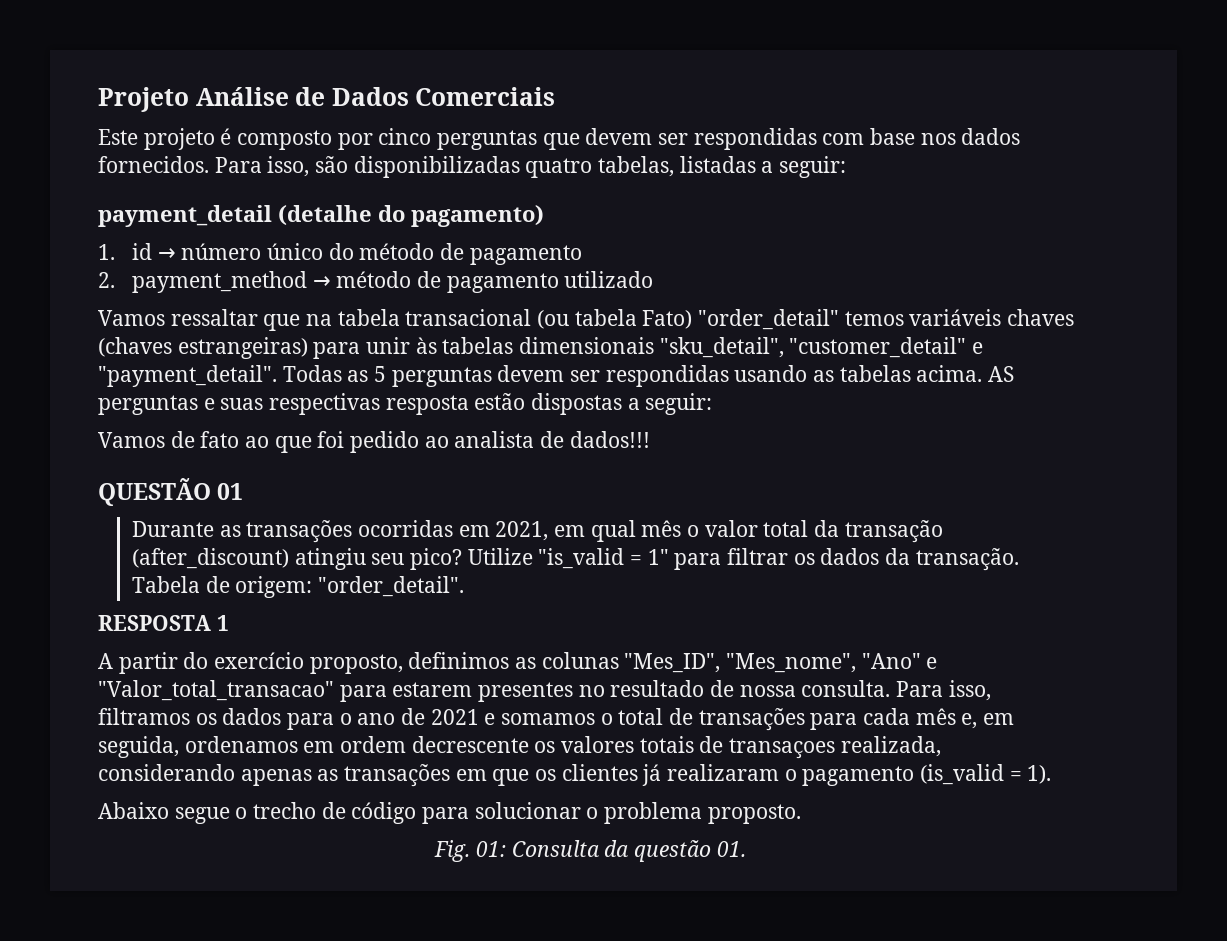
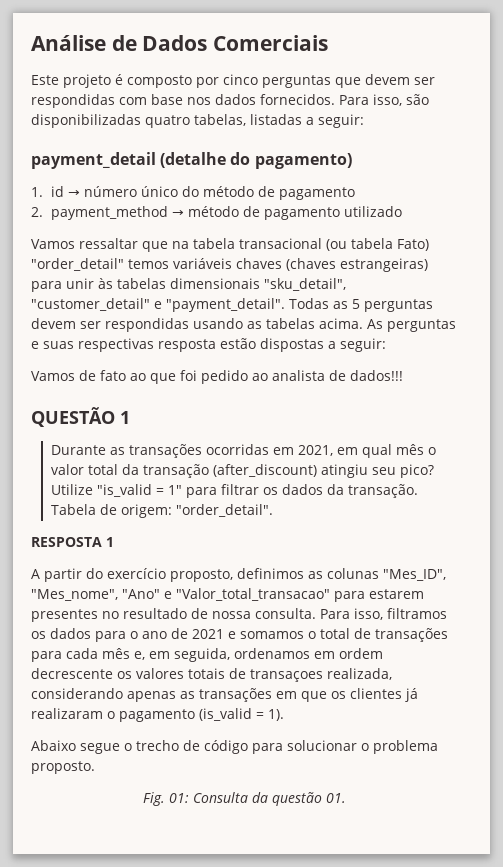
- Projeto Análise de Dados Comerciais
+ Análise de Dados Comerciais
- AS perguntas e suas respectivas resposta estão dispostas a seguir:
+ As perguntas e suas respectivas resposta estão dispostas a seguir:
- QUESTÃO 01
+ QUESTÃO 1

